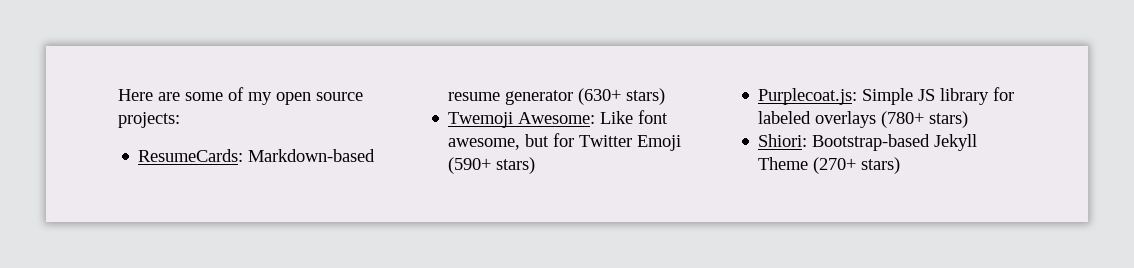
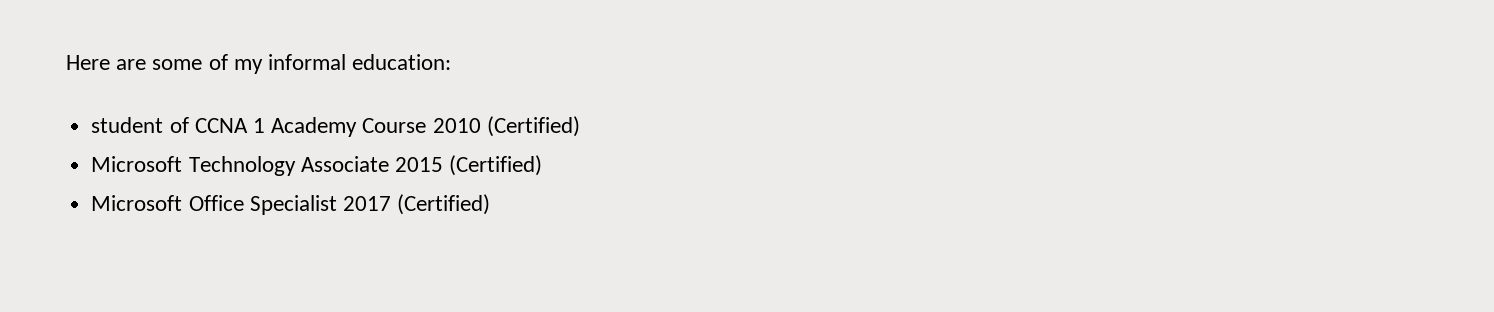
- Here are some of my open source projects:
- ResumeCards: Markdown-based resume generator (630+ stars)
- Twemoji Awesome: Like font awesome, but for Twitter Emoji (590+ stars)
- Purplecoat.js: Simple JS library for labeled overlays (780+ stars)
- Shiori: Bootstrap-based Jekyll Theme (270+ stars)
+ Here are some of my informal education:
+ student of CCNA 1 Academy Course 2010 (Certified)
+ Microsoft Technology Associate 2015 (Certified)
+ Microsoft Office Specialist 2017 (Certified)

